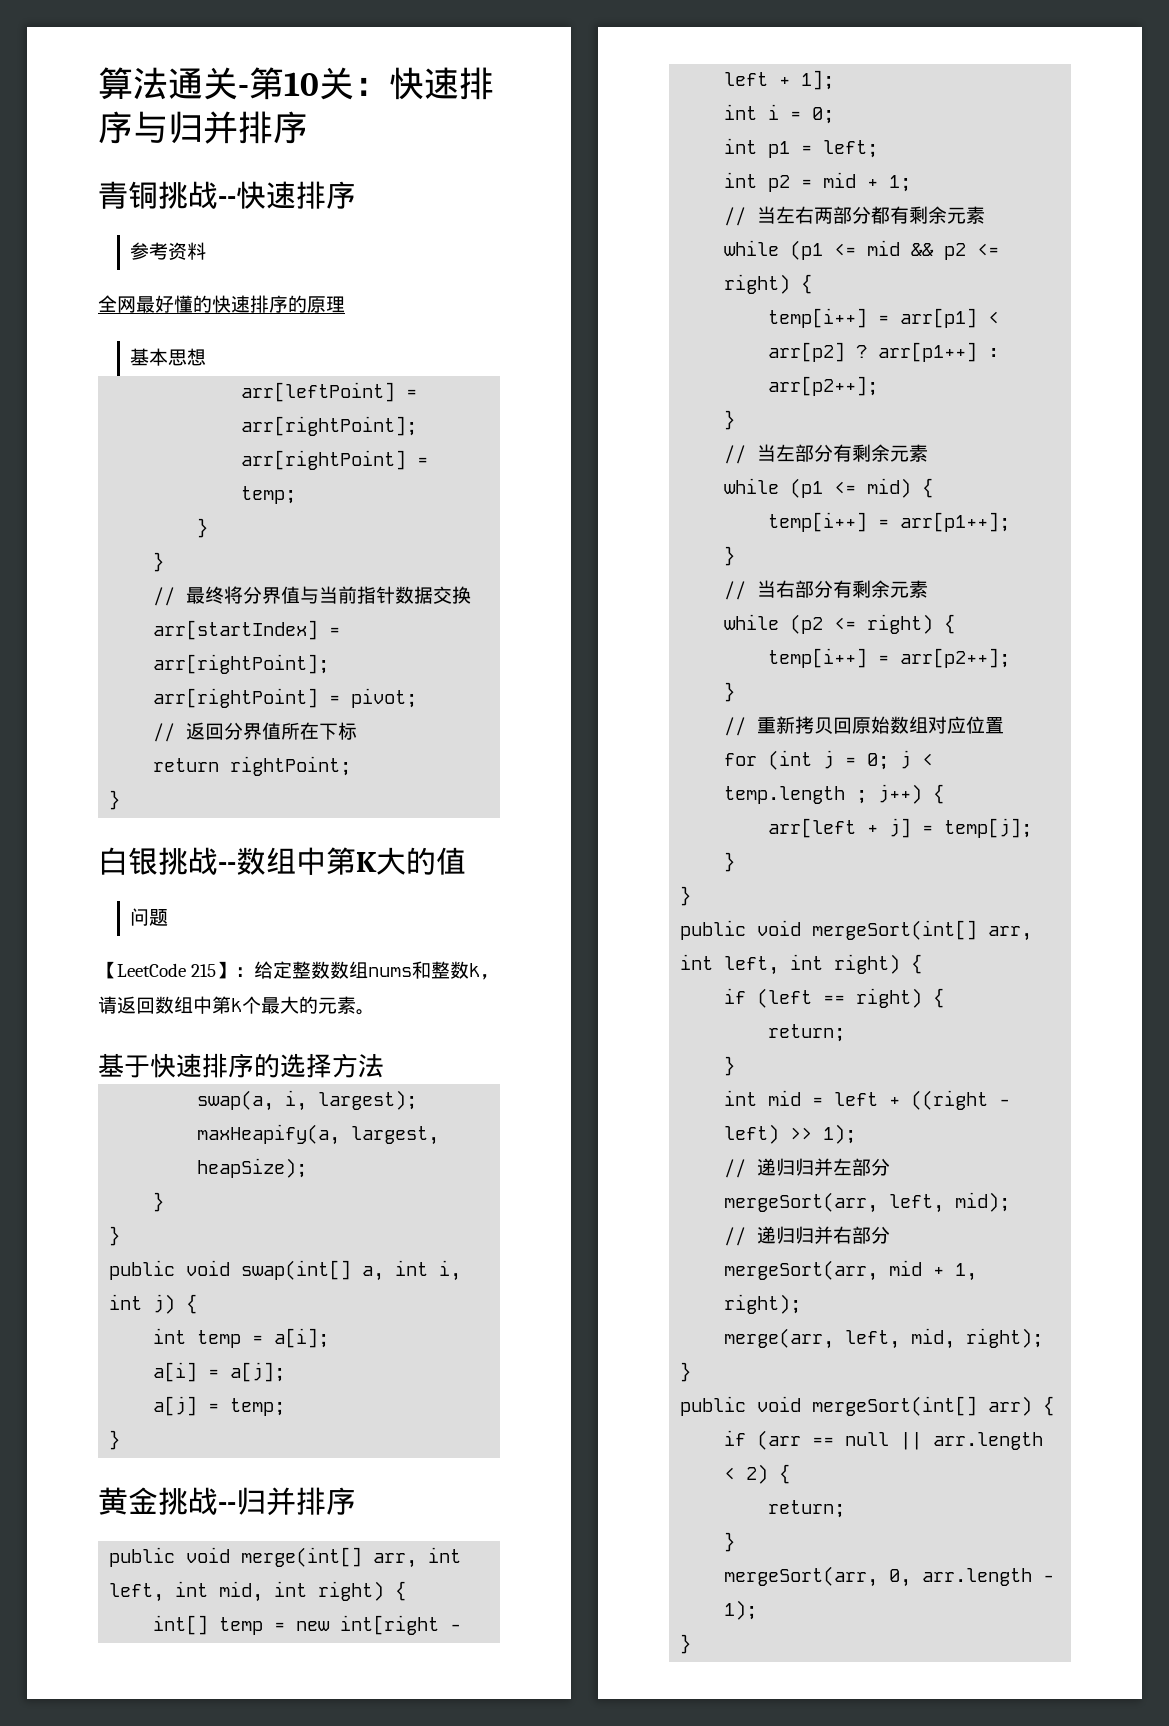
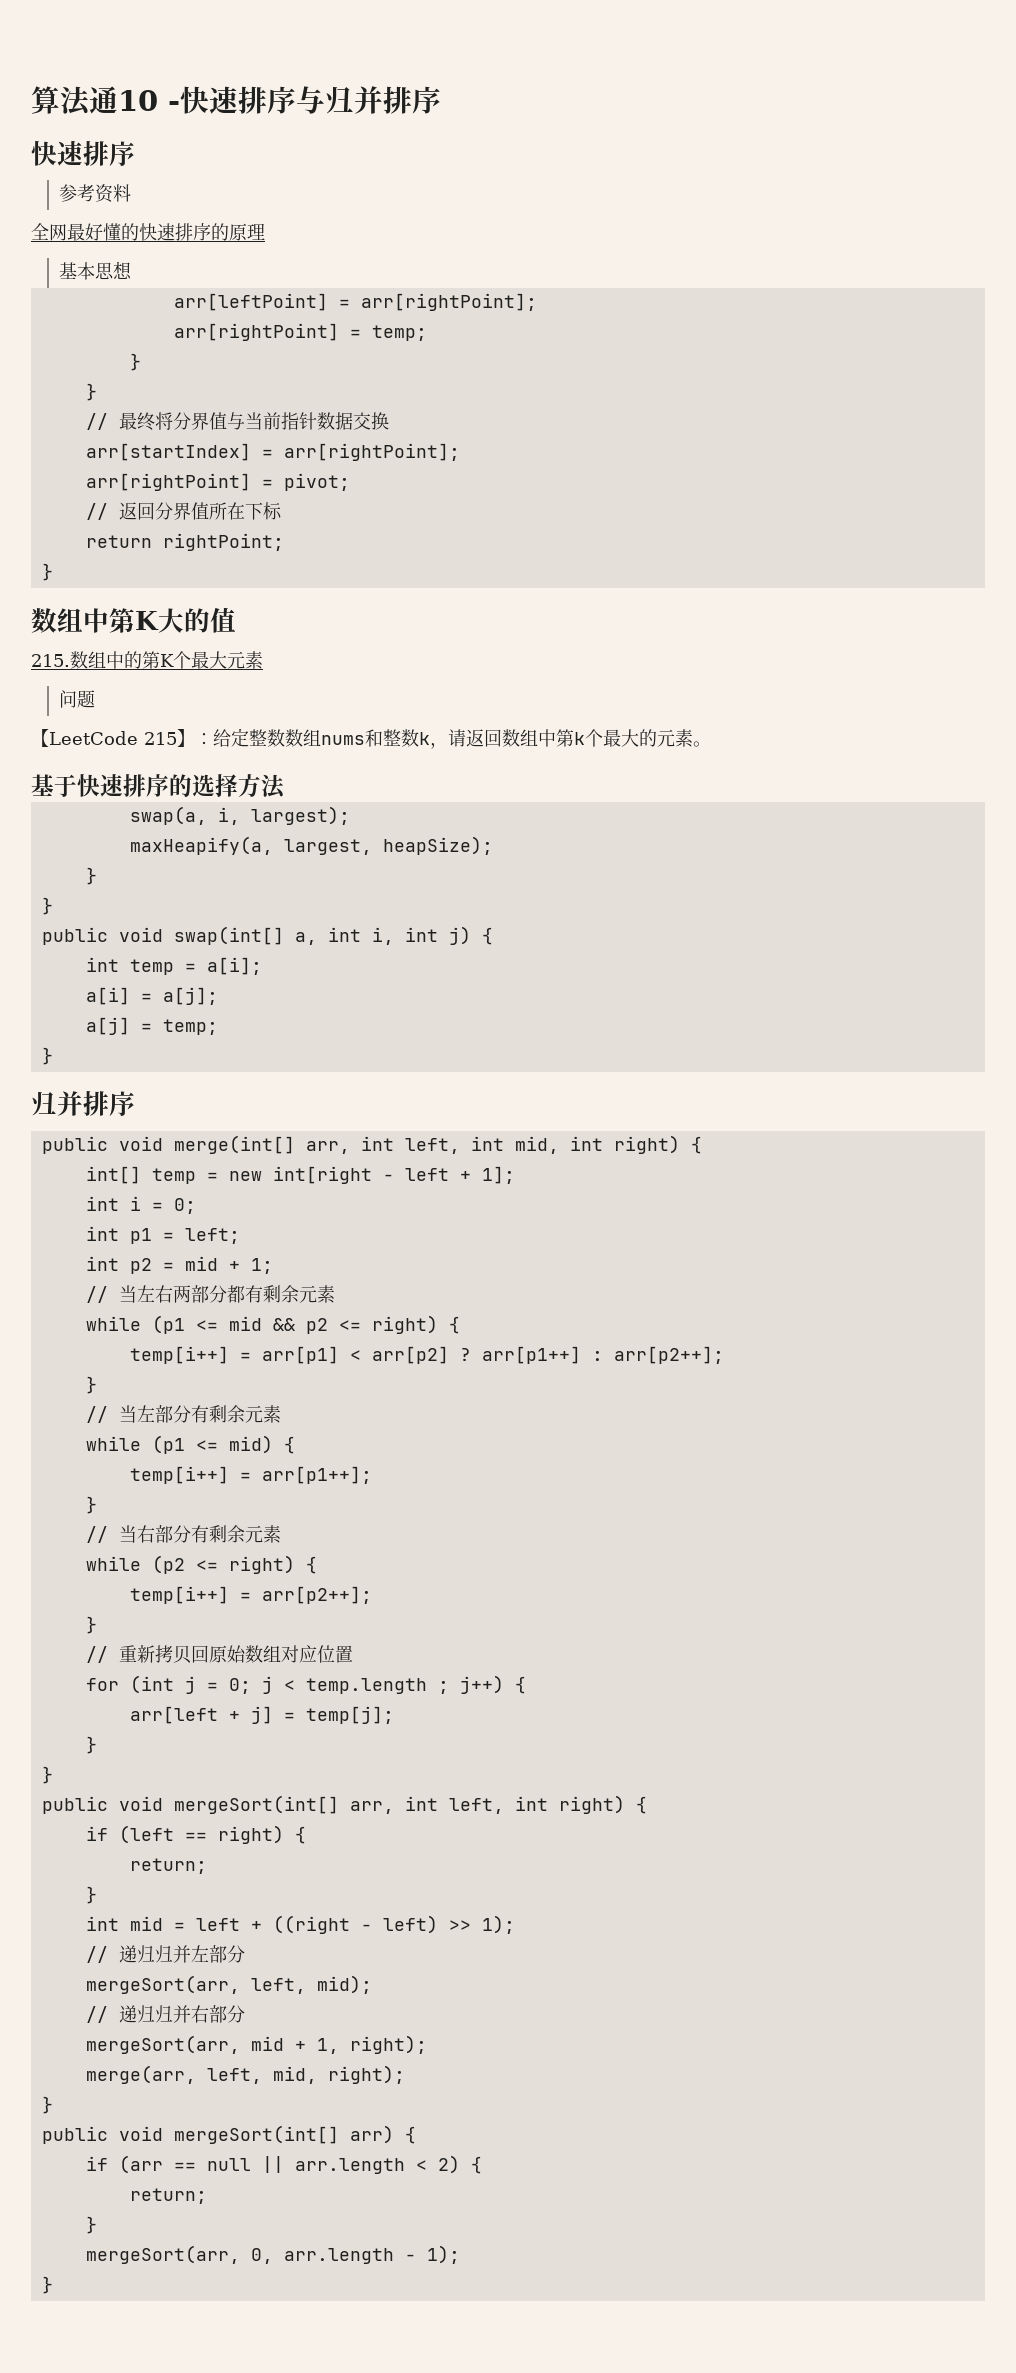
- 算法通关-第10关：快速排序与归并排序
- 青铜挑战--快速排序
+ 算法通10 -快速排序与归并排序
+ 快速排序
- 白银挑战--数组中第K大的值
+ 数组中第K大的值
+ 215.数组中的第K个最大元素
  a[j] = temp;
  }
- 黄金挑战--归并排序
+ 归并排序

